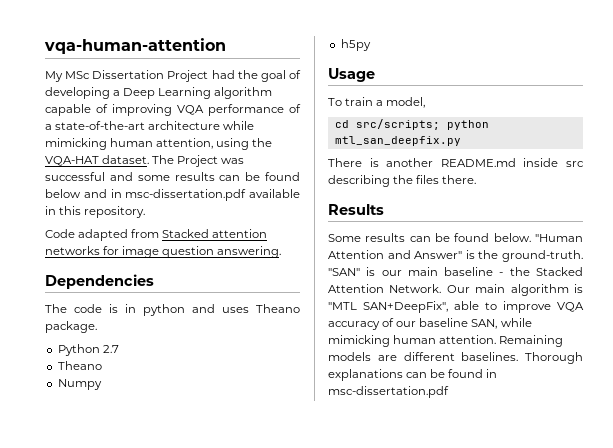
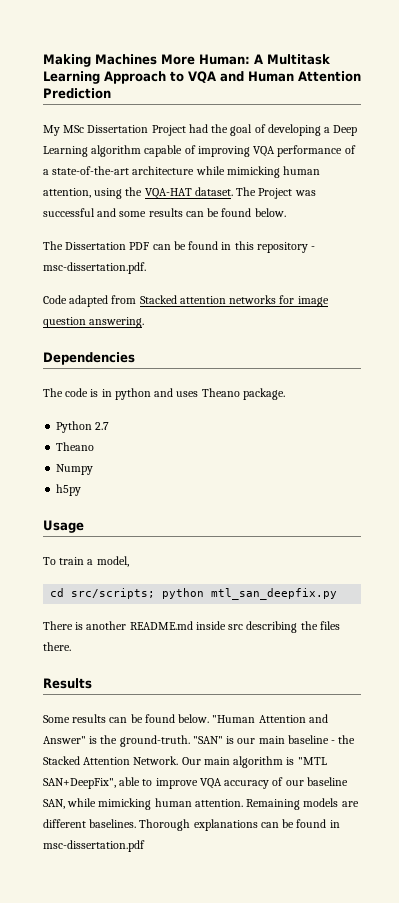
- vqa-human-attention
+ Making Machines More Human: A Multitask Learning Approach to VQA and Human Attention Prediction
- The Project was successful and some results can be found below and in msc-dissertation.pdf available in this repository.
+ The Project was successful and some results can be found below.
+ The Dissertation PDF can be found in this repository - msc-dissertation.pdf.

